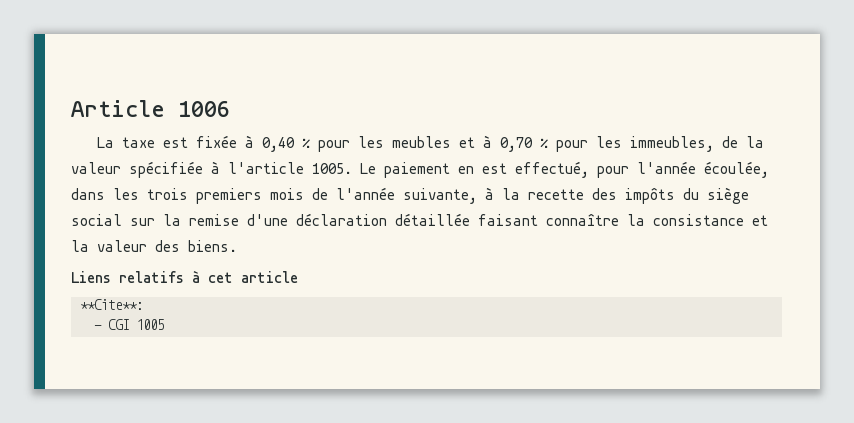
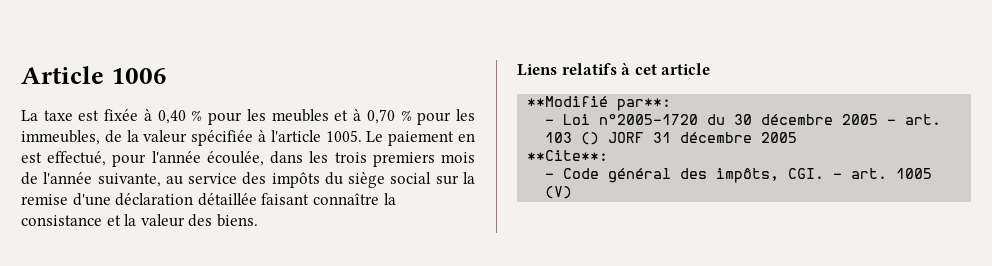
- Le paiement en est effectué, pour l'année écoulée, dans les trois premiers mois de l'année suivante, à la recette des impôts du siège social sur la remise d'une déclaration détaillée faisant connaître la consistance et la valeur des biens.
+ Le paiement en est effectué, pour l'année écoulée, dans les trois premiers mois de l'année suivante, au service des impôts du siège social sur la remise d'une déclaration détaillée faisant connaître la consistance et la valeur des biens.
+ **Modifié par**:
+ - Loi n°2005-1720 du 30 décembre 2005 - art. 103 () JORF 31 décembre 2005
  **Cite**:
- - CGI 1005
+ - Code général des impôts, CGI. - art. 1005 (V)

